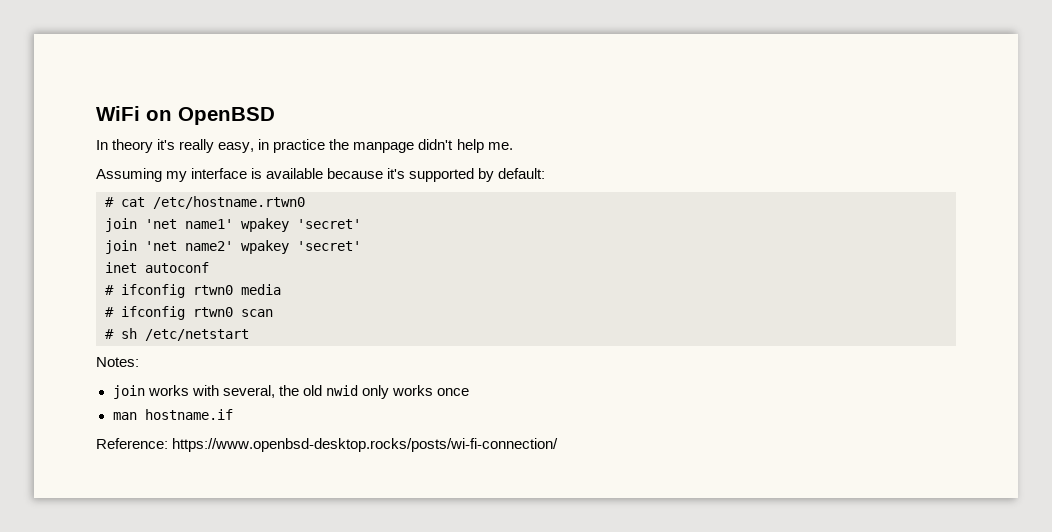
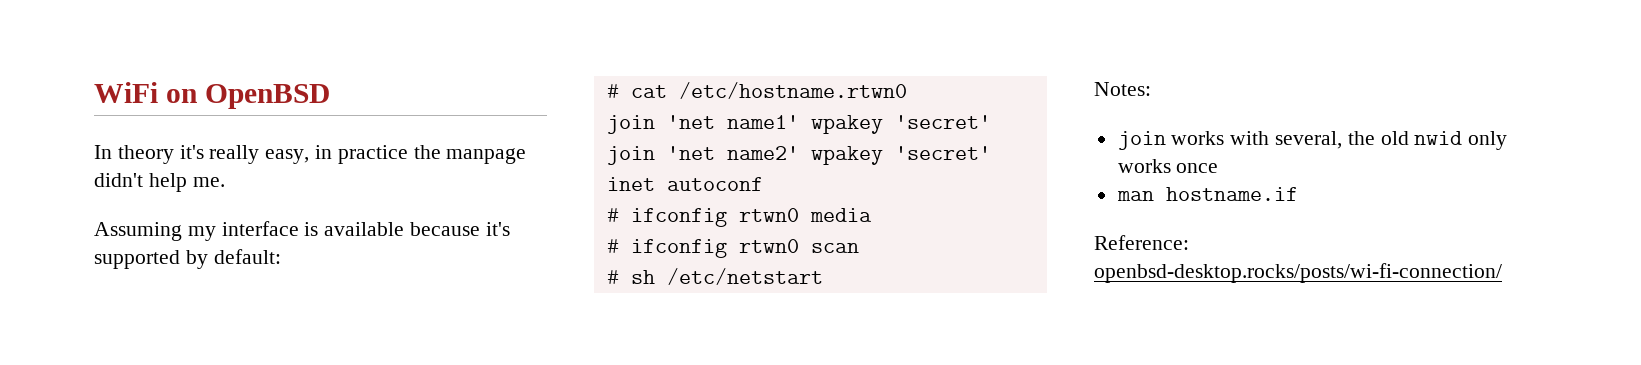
- Reference: https://www.openbsd-desktop.rocks/posts/wi-fi-connection/
+ Reference: openbsd-desktop.rocks/posts/wi-fi-connection/

